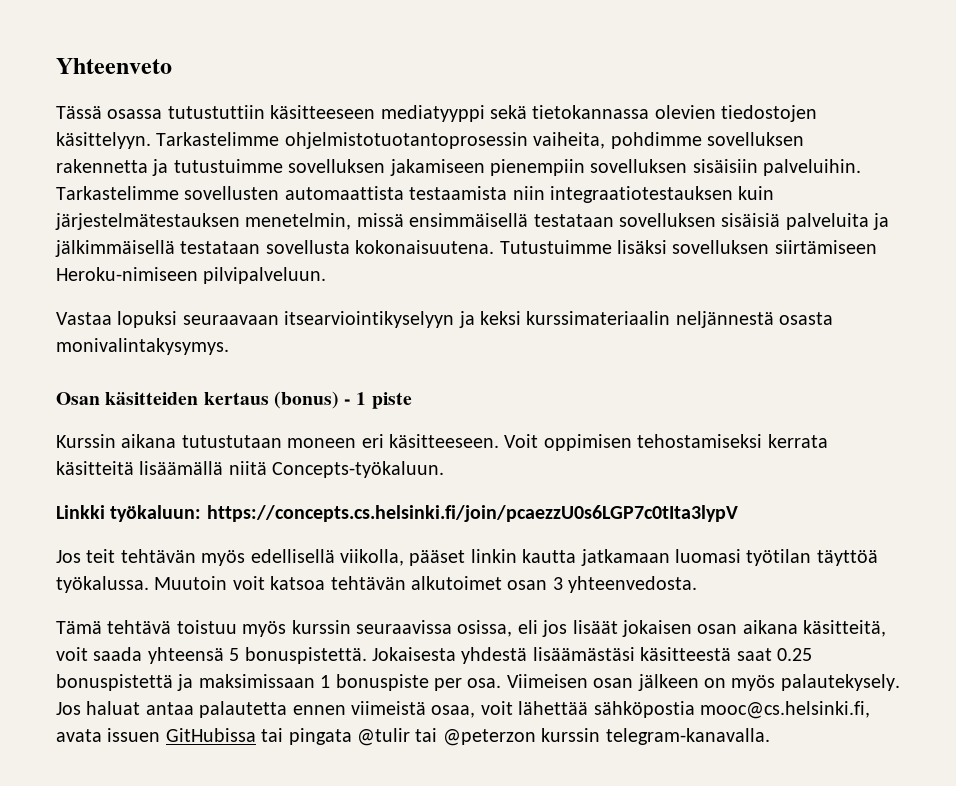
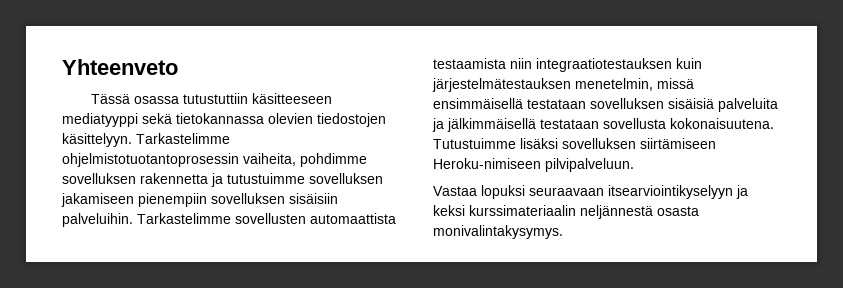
- Osan käsitteiden kertaus (bonus) - 1 piste
- Kurssin aikana tutustutaan moneen eri käsitteeseen. Voit oppimisen tehostamiseksi kerrata käsitteitä lisäämällä niitä Concepts-työkaluun.
- Linkki työkaluun: https://concepts.cs.helsinki.fi/join/pcaezzU0s6LGP7c0tIta3lypV
- Jos teit tehtävän myös edellisellä viikolla, pääset linkin kautta jatkamaan luomasi työtilan täyttöä työkalussa. Muutoin voit katsoa tehtävän alkutoimet osan 3 yhteenvedosta.
- Tämä tehtävä toistuu myös kurssin seuraavissa osissa, eli jos lisäät jokaisen osan aikana käsitteitä, voit saada yhteensä 5 bonuspistettä. Jokaisesta yhdestä lisäämästäsi käsitteestä saat 0.25 bonuspistettä ja maksimissaan 1 bonuspiste per osa. Viimeisen osan jälkeen on myös palautekysely. Jos haluat antaa palautetta ennen viimeistä osaa, voit lähettää sähköpostia mooc@cs.helsinki.fi, avata issuen GitHubissa tai pingata @tulir tai @peterzon kurssin telegram-kanavalla.

